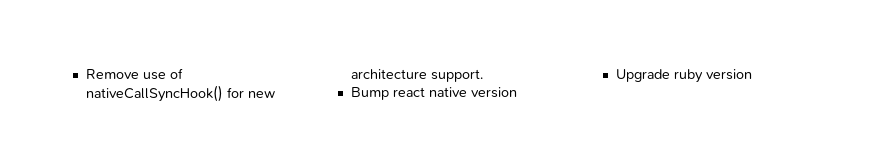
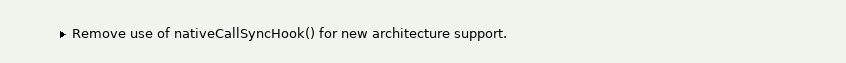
- Bump react native version
- Upgrade ruby version

